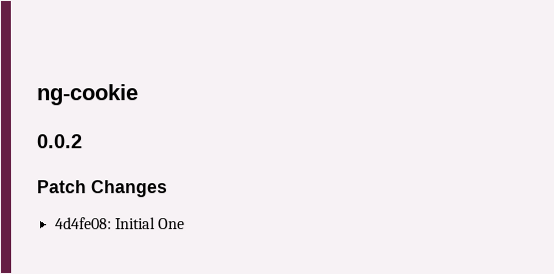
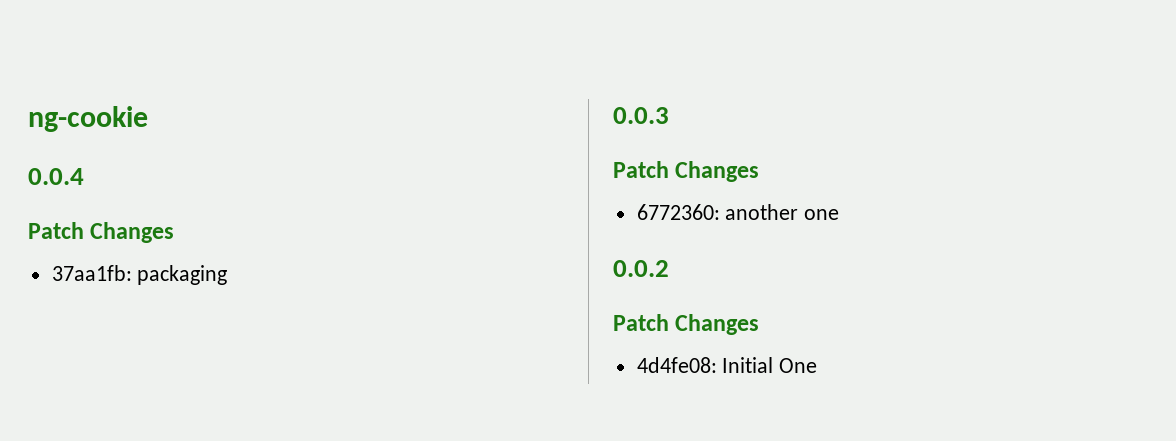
+ 0.0.4
+ Patch Changes
+ 37aa1fb: packaging
+ 0.0.3
+ Patch Changes
+ 6772360: another one

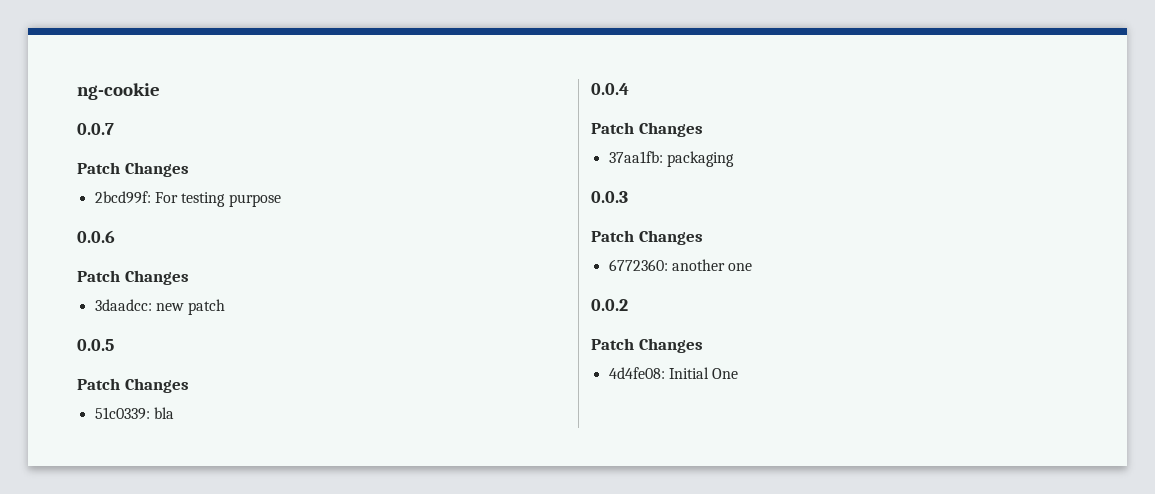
+ 0.0.7
+ Patch Changes
+ 2bcd99f: For testing purpose
+ 0.0.6
+ Patch Changes
+ 3daadcc: new patch
+ 0.0.5
+ Patch Changes
+ 51c0339: bla

